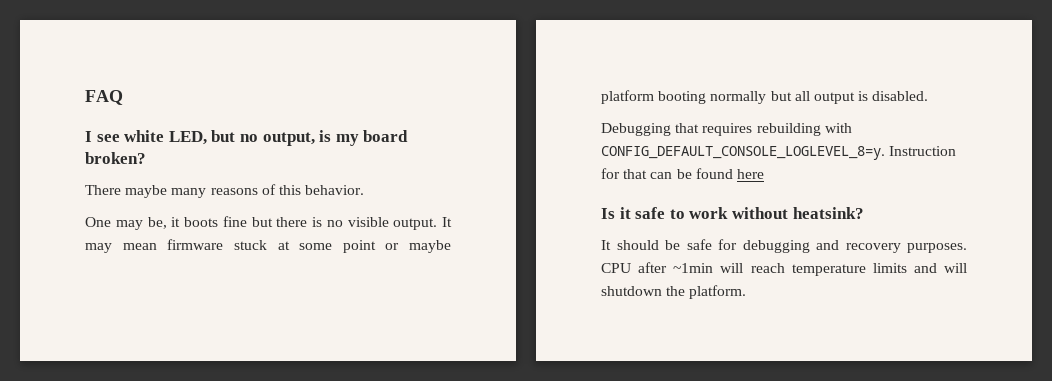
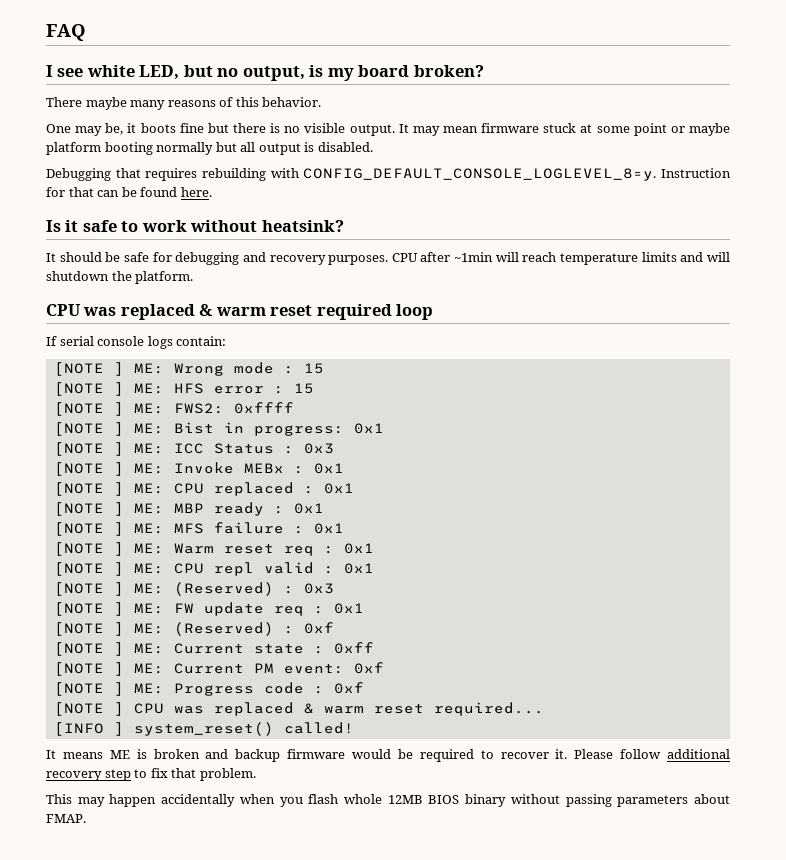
- Instruction for that can be found here
+ Instruction for that can be found here.
+ CPU was replaced & warm reset required loop
+ If serial console logs contain:
+ [NOTE ] ME: Wrong mode : 15
+ [NOTE ] ME: HFS error : 15
+ [NOTE ] ME: FWS2: 0xffff
+ [NOTE ] ME: Bist in progress: 0x1
+ [NOTE ] ME: ICC Status : 0x3
+ [NOTE ] ME: Invoke MEBx : 0x1
+ [NOTE ] ME: CPU replaced : 0x1
+ [NOTE ] ME: MBP ready : 0x1
+ [NOTE ] ME: MFS failure : 0x1
+ [NOTE ] ME: Warm reset req : 0x1
+ [NOTE ] ME: CPU repl valid : 0x1
+ [NOTE ] ME: (Reserved) : 0x3
+ [NOTE ] ME: FW update req : 0x1
+ [NOTE ] ME: (Reserved) : 0xf
+ [NOTE ] ME: Current state : 0xff
+ [NOTE ] ME: Current PM event: 0xf
+ [NOTE ] ME: Progress code : 0xf
+ [NOTE ] CPU was replaced & warm reset required...
+ [INFO ] system_reset() called!
+ It means ME is broken and backup firmware would be required to recover it. Please follow additional recovery step to fix that problem.
+ This may happen accidentally when you flash whole 12MB BIOS binary without passing parameters about FMAP.

